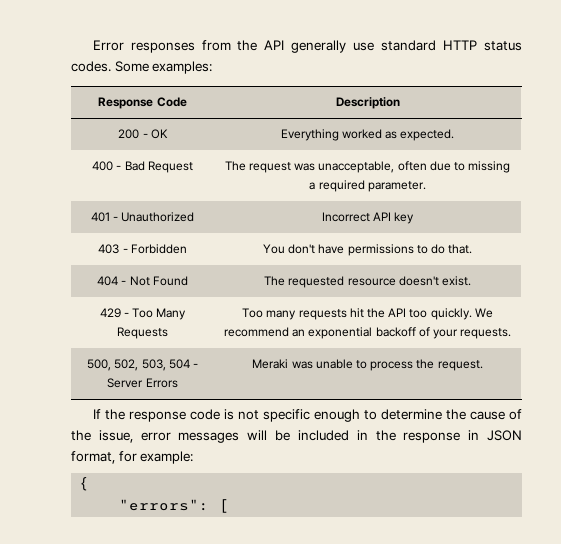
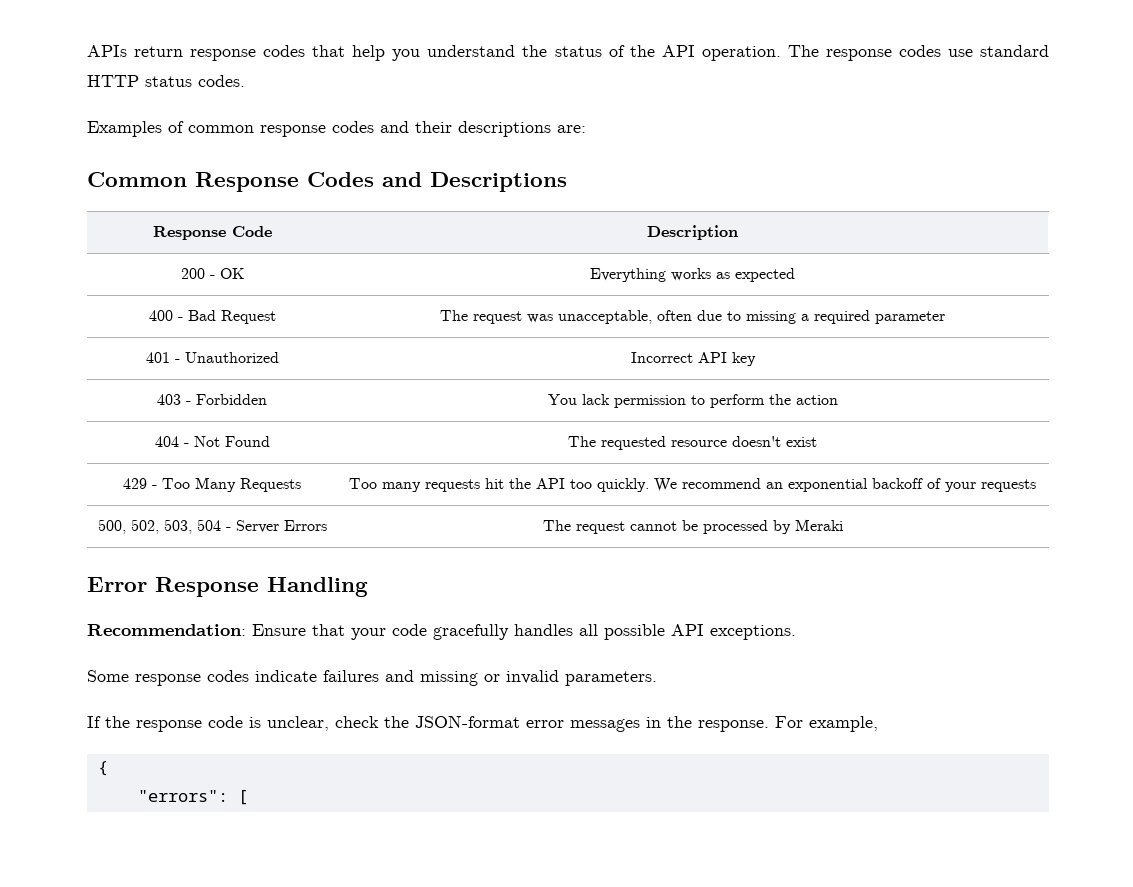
- Error responses from the API generally use standard HTTP status codes. Some examples:
+ APIs return response codes that help you understand the status of the API operation. The response codes use standard HTTP status codes.
+ Examples of common response codes and their descriptions are:
+ Common Response Codes and Descriptions
- 200 - OK | Everything worked as expected.
+ 200 - OK | Everything works as expected
- 400 - Bad Request | The request was unacceptable, often due to missing a required parameter.
+ 400 - Bad Request | The request was unacceptable, often due to missing a required parameter
- 403 - Forbidden | You don't have permissions to do that.
+ 403 - Forbidden | You lack permission to perform the action
- 404 - Not Found | The requested resource doesn't exist.
+ 404 - Not Found | The requested resource doesn't exist
- 429 - Too Many Requests | Too many requests hit the API too quickly. We recommend an exponential backoff of your requests.
+ 429 - Too Many Requests | Too many requests hit the API too quickly. We recommend an exponential backoff of your requests
- 500, 502, 503, 504 - Server Errors | Meraki was unable to process the request.
+ 500, 502, 503, 504 - Server Errors | The request cannot be processed by Meraki
+ Error Response Handling
+ Recommendation: Ensure that your code gracefully handles all possible API exceptions.
+ Some response codes indicate failures and missing or invalid parameters.
- If the response code is not specific enough to determine the cause of the issue, error messages will be included in the response in JSON format, for example:
+ If the response code is unclear, check the JSON-format error messages in the response. For example,

